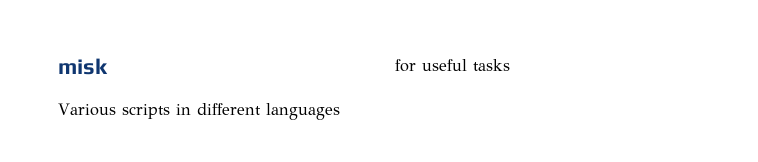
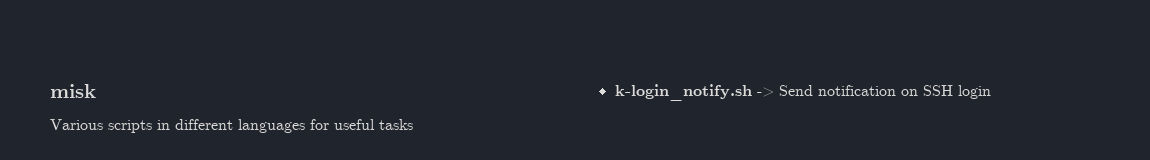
+ k-login_notify.sh -> Send notification on SSH login

